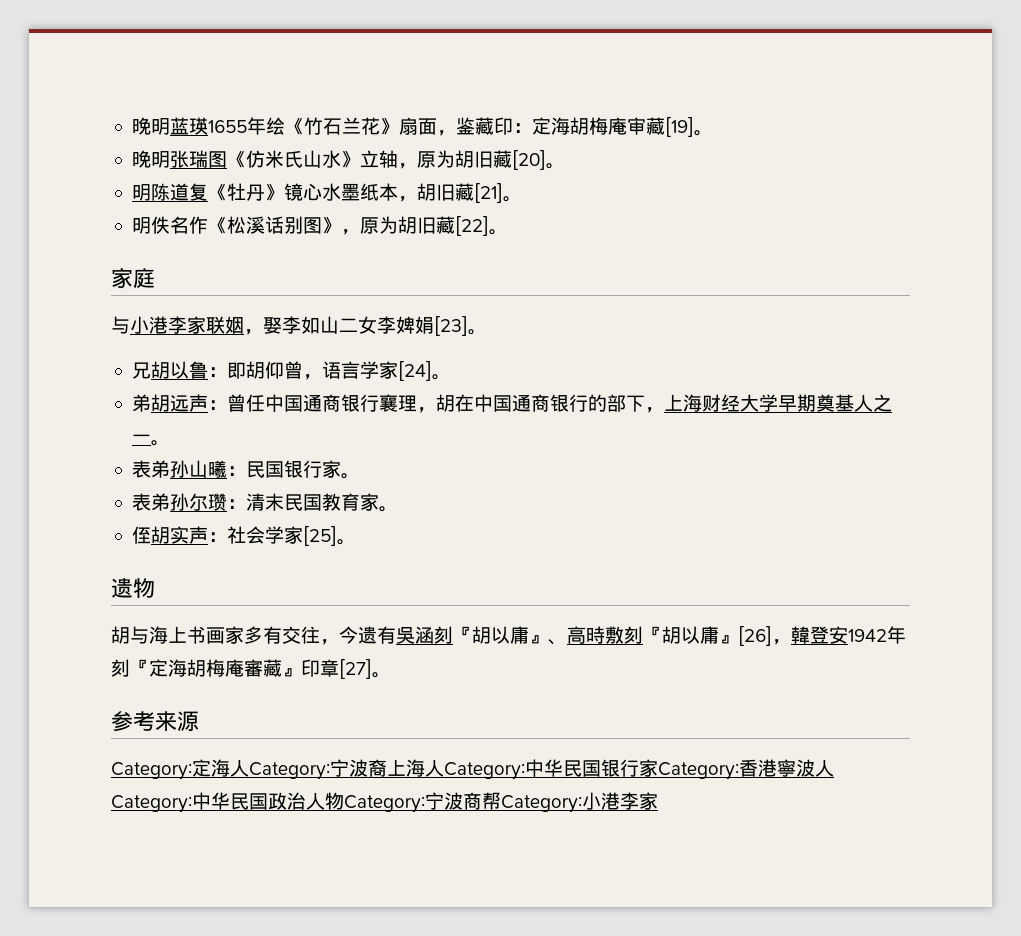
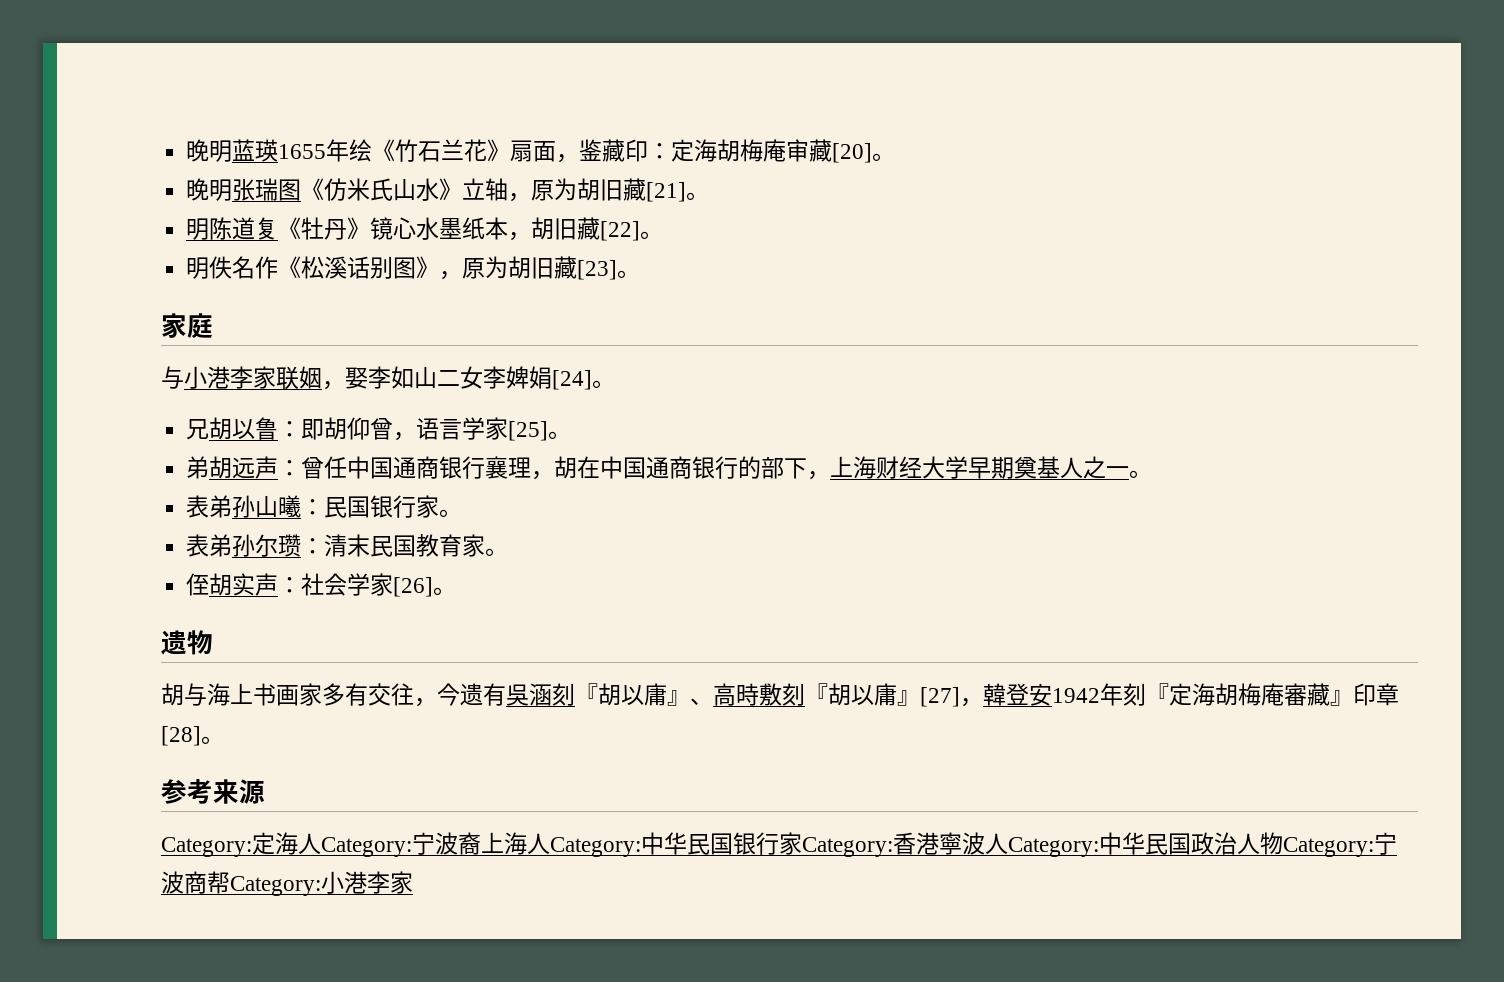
- 晚明蓝瑛1655年绘《竹石兰花》扇面，鉴藏印：定海胡梅庵审藏[19]。
+ 晚明蓝瑛1655年绘《竹石兰花》扇面，鉴藏印：定海胡梅庵审藏[20]。
- 晚明张瑞图《仿米氏山水》立轴，原为胡旧藏[20]。
+ 晚明张瑞图《仿米氏山水》立轴，原为胡旧藏[21]。
- 明陈道复《牡丹》镜心水墨纸本，胡旧藏[21]。
+ 明陈道复《牡丹》镜心水墨纸本，胡旧藏[22]。
- 明佚名作《松溪话别图》，原为胡旧藏[22]。
+ 明佚名作《松溪话别图》，原为胡旧藏[23]。
- 与小港李家联姻，娶李如山二女李婢娟[23]。
+ 与小港李家联姻，娶李如山二女李婢娟[24]。
- 兄胡以鲁：即胡仰曾，语言学家[24]。
+ 兄胡以鲁：即胡仰曾，语言学家[25]。
- 侄胡实声：社会学家[25]。
+ 侄胡实声：社会学家[26]。
- 胡与海上书画家多有交往，今遗有吳涵刻『胡以庸』、高時敷刻『胡以庸』[26]，韓登安1942年刻『定海胡梅庵審藏』印章[27]。
+ 胡与海上书画家多有交往，今遗有吳涵刻『胡以庸』、高時敷刻『胡以庸』[27]，韓登安1942年刻『定海胡梅庵審藏』印章[28]。

